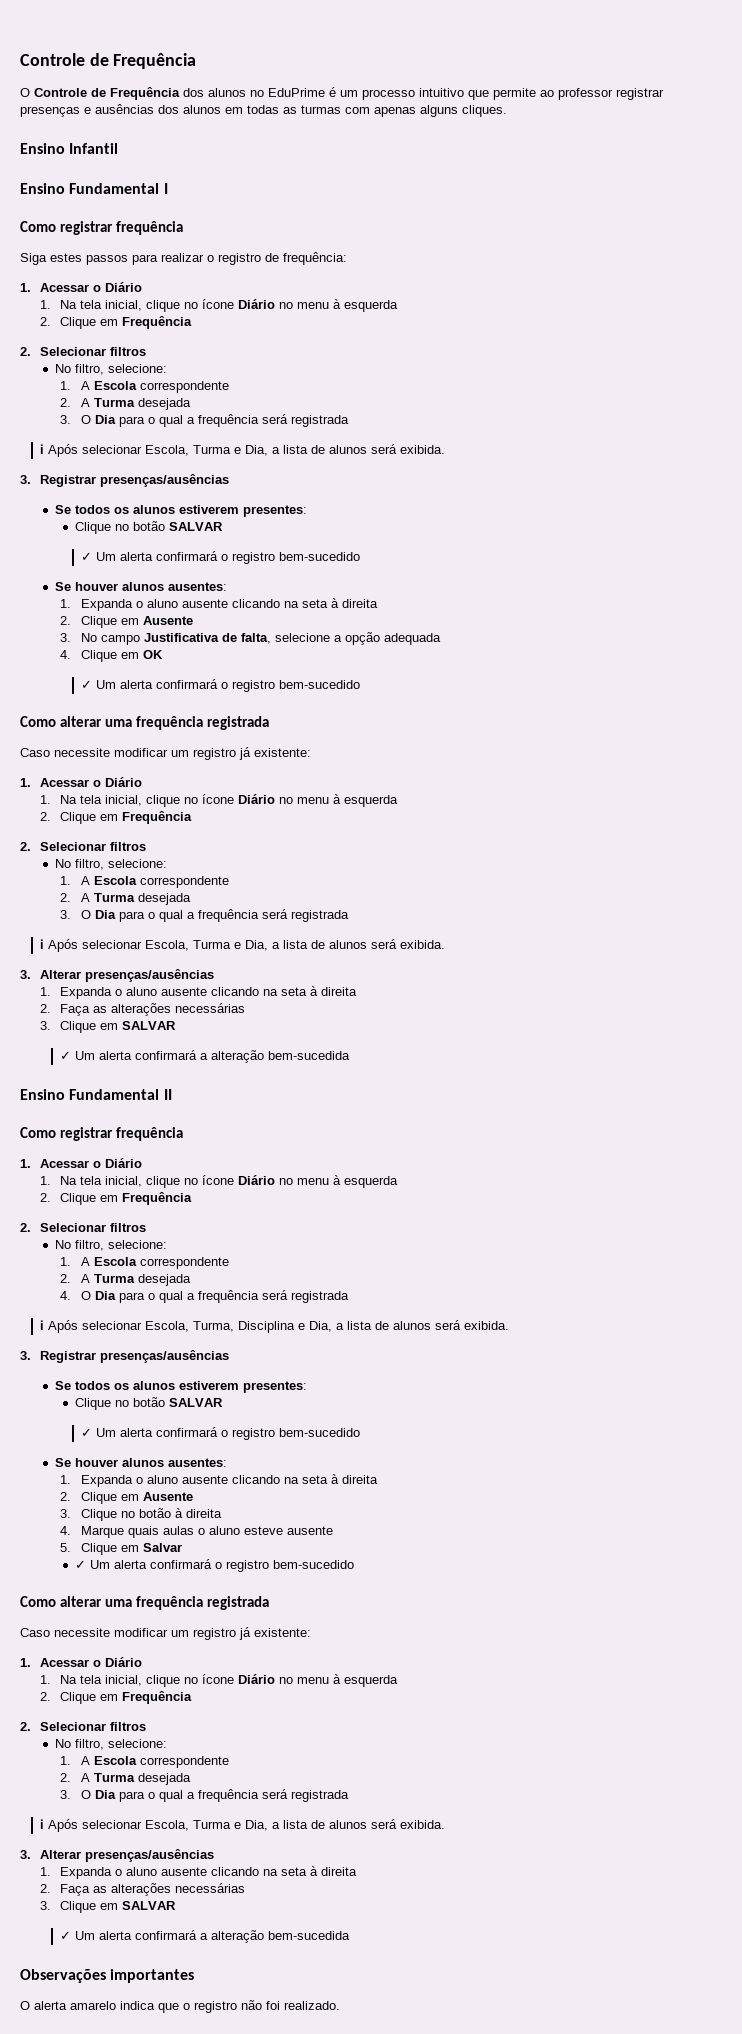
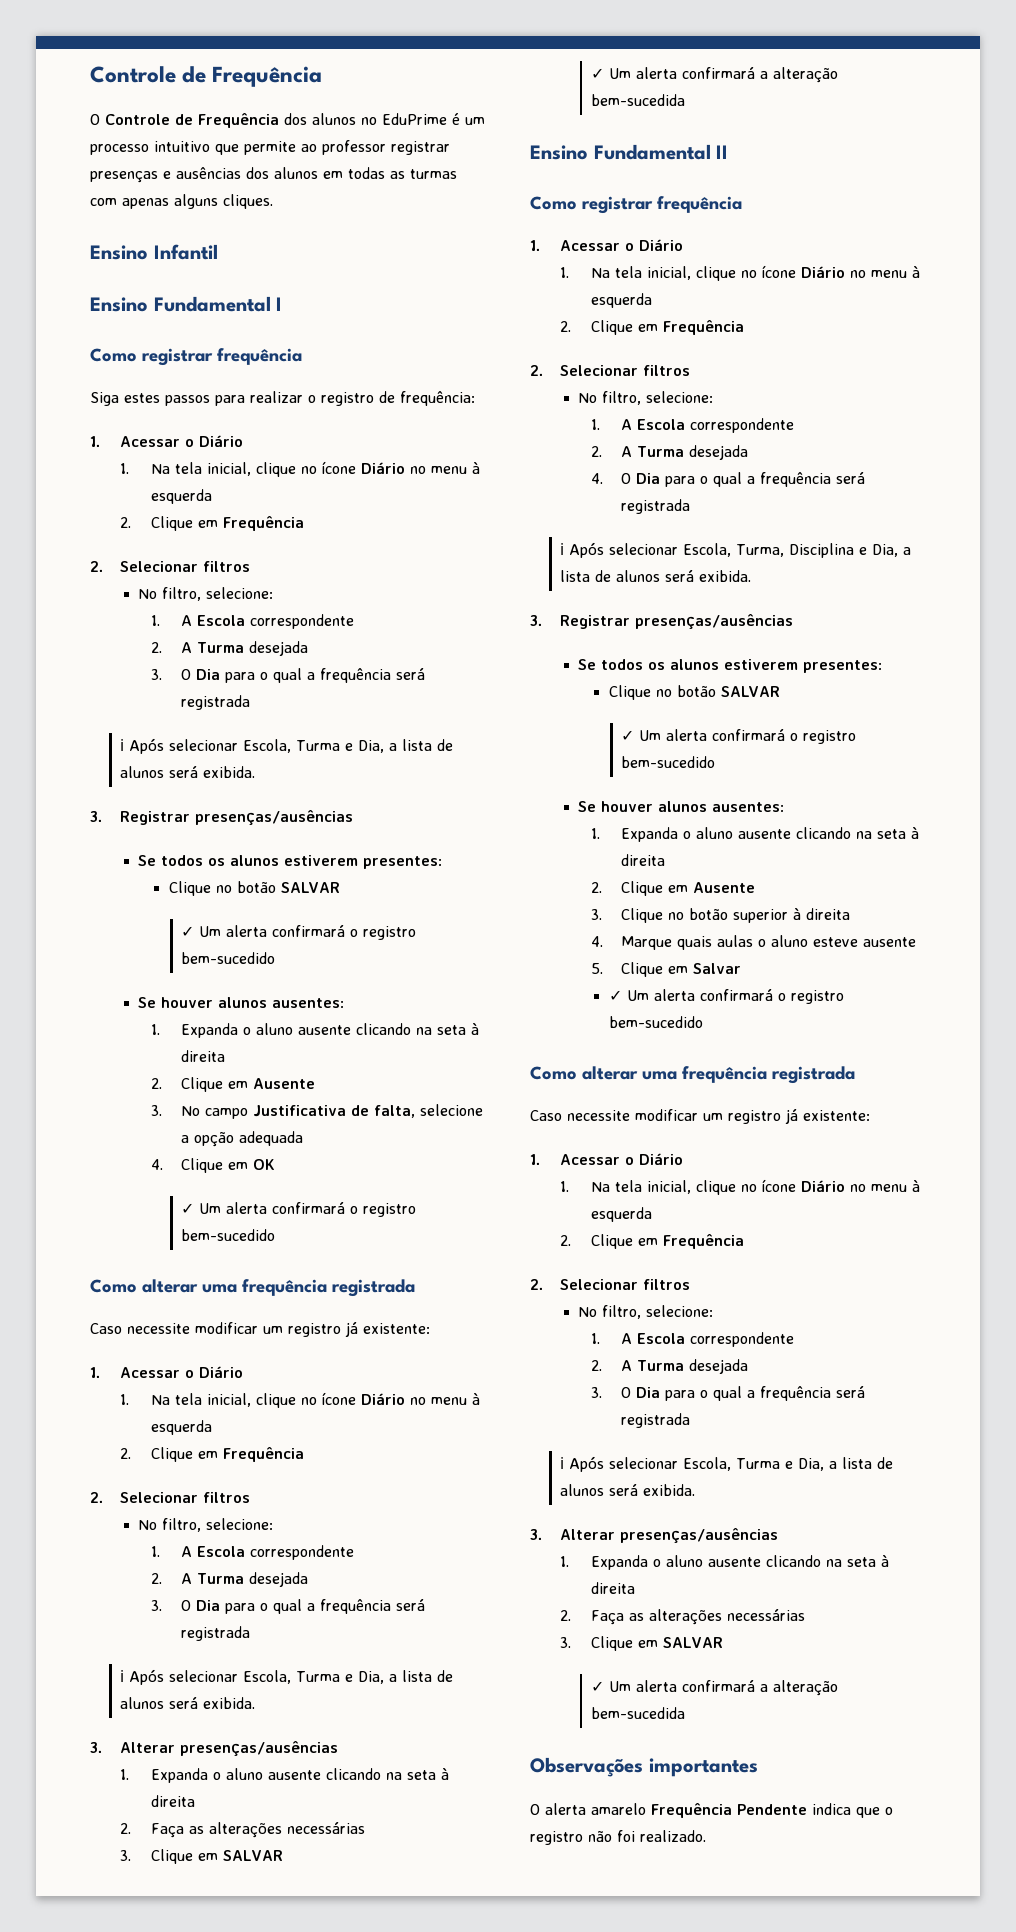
- 3. Clique no botão à direita
+ 3. Clique no botão superior à direita
- O alerta amarelo indica que o registro não foi realizado.
+ O alerta amarelo Frequência Pendente indica que o registro não foi realizado.

